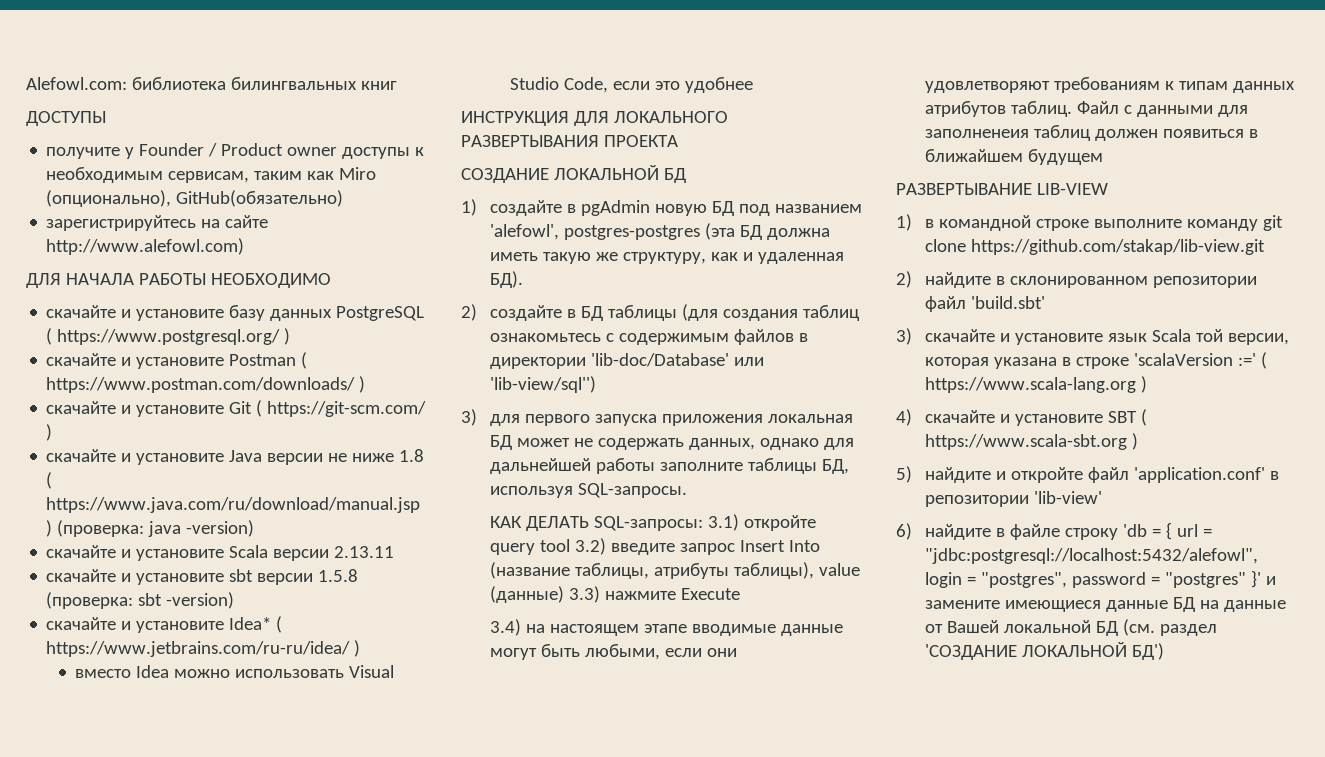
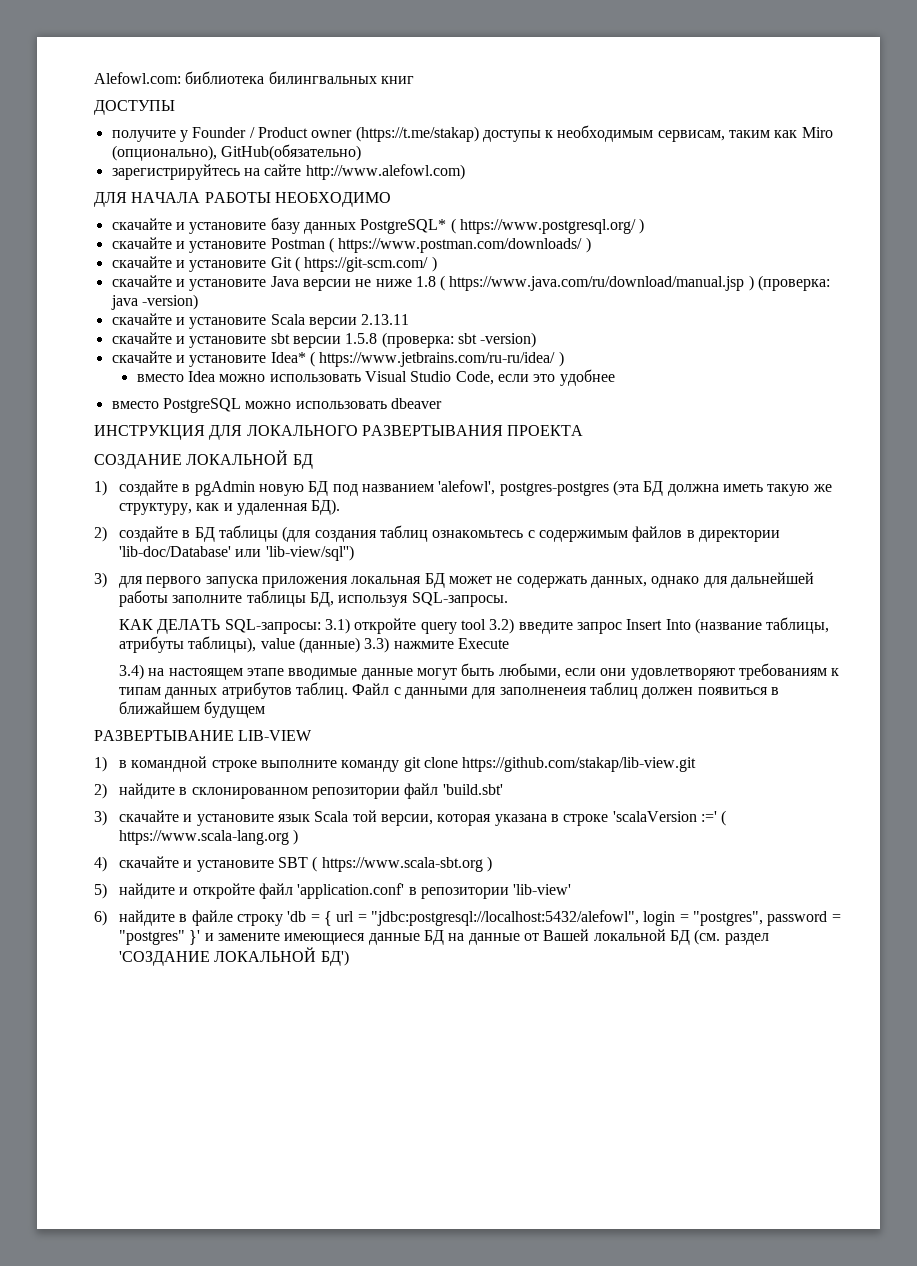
- получите у Founder / Product owner доступы к необходимым сервисам, таким как Miro (опционально), GitHub(обязательно)
+ получите у Founder / Product owner (https://t.me/stakap) доступы к необходимым сервисам, таким как Miro (опционально), GitHub(обязательно)
- скачайте и установите базу данных PostgreSQL ( https://www.postgresql.org/ )
+ скачайте и установите базу данных PostgreSQL* ( https://www.postgresql.org/ )
+ вместо PostgreSQL можно использовать dbeaver

